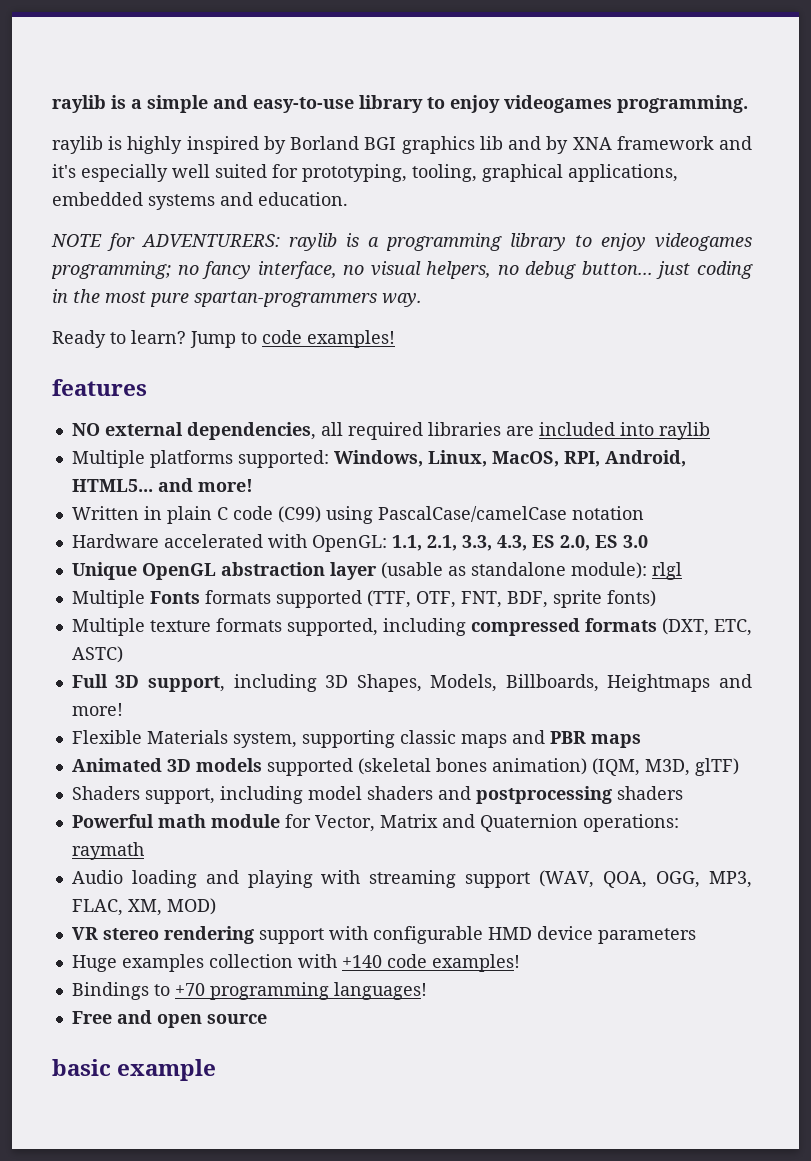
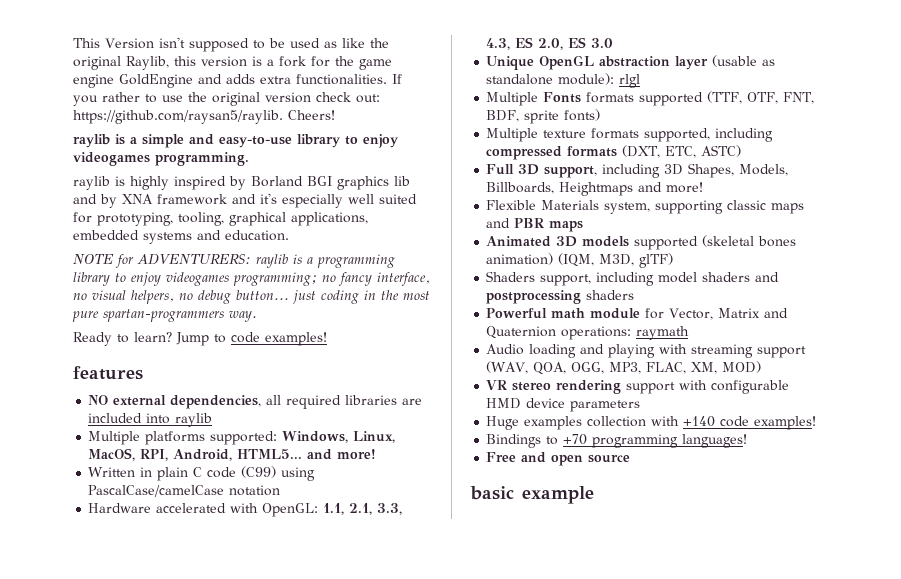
+ This Version isn't supposed to be used as like the original Raylib, this version is a fork for the game engine GoldEngine and adds extra functionalities. If you rather to use the original version check out: https://github.com/raysan5/raylib. Cheers!

